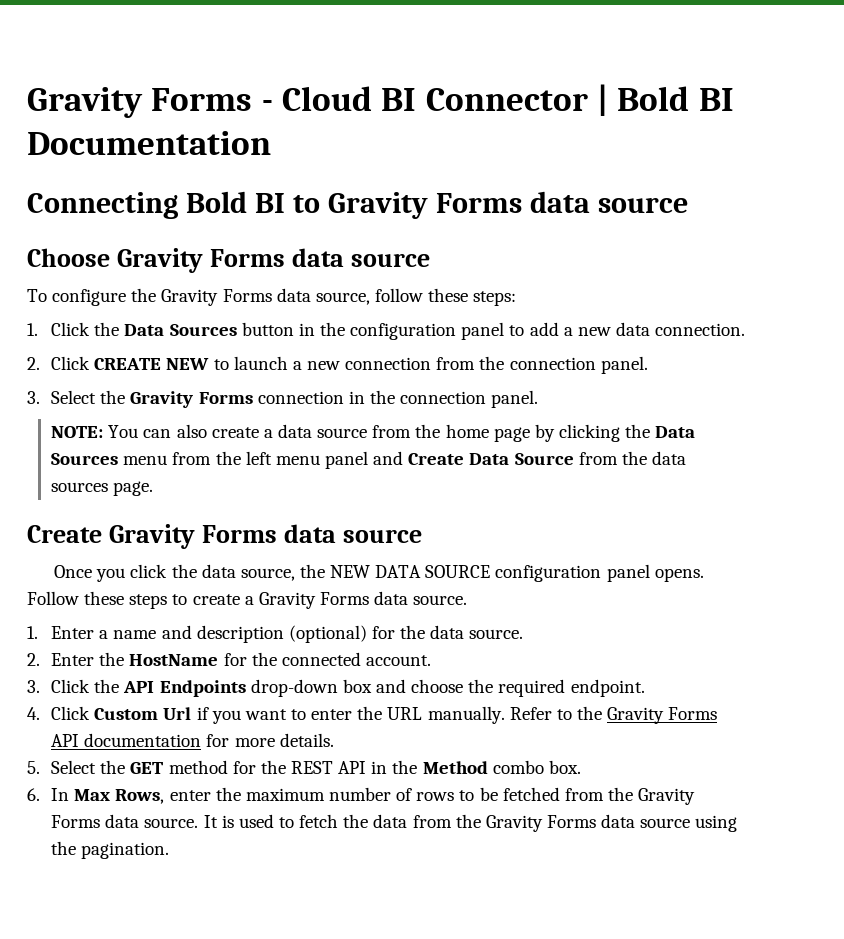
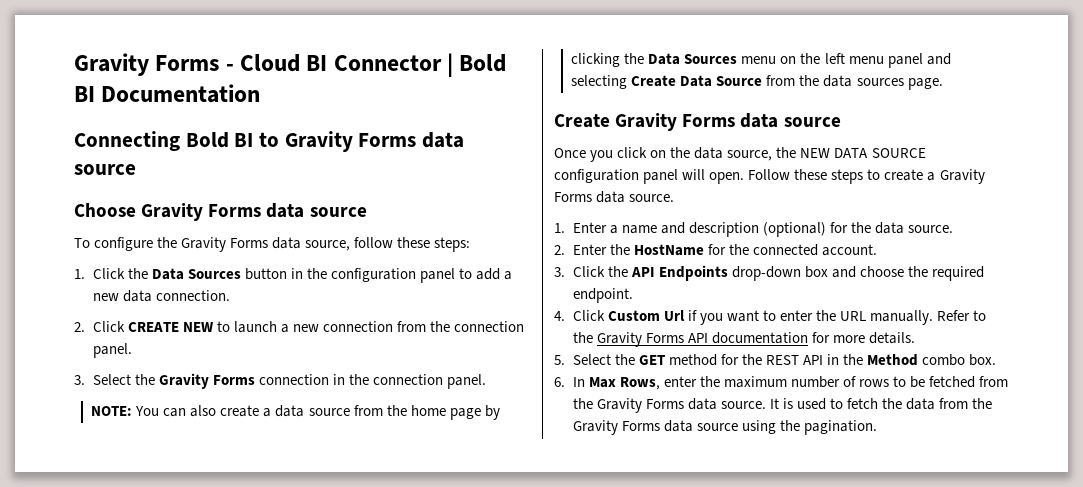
- NOTE: You can also create a data source from the home page by clicking the Data Sources menu from the left menu panel and Create Data Source from the data sources page.
+ NOTE: You can also create a data source from the home page by clicking the Data Sources menu on the left menu panel and selecting Create Data Source from the data sources page.
- Once you click the data source, the NEW DATA SOURCE configuration panel opens.
+ Once you click on the data source, the NEW DATA SOURCE configuration panel will open.

